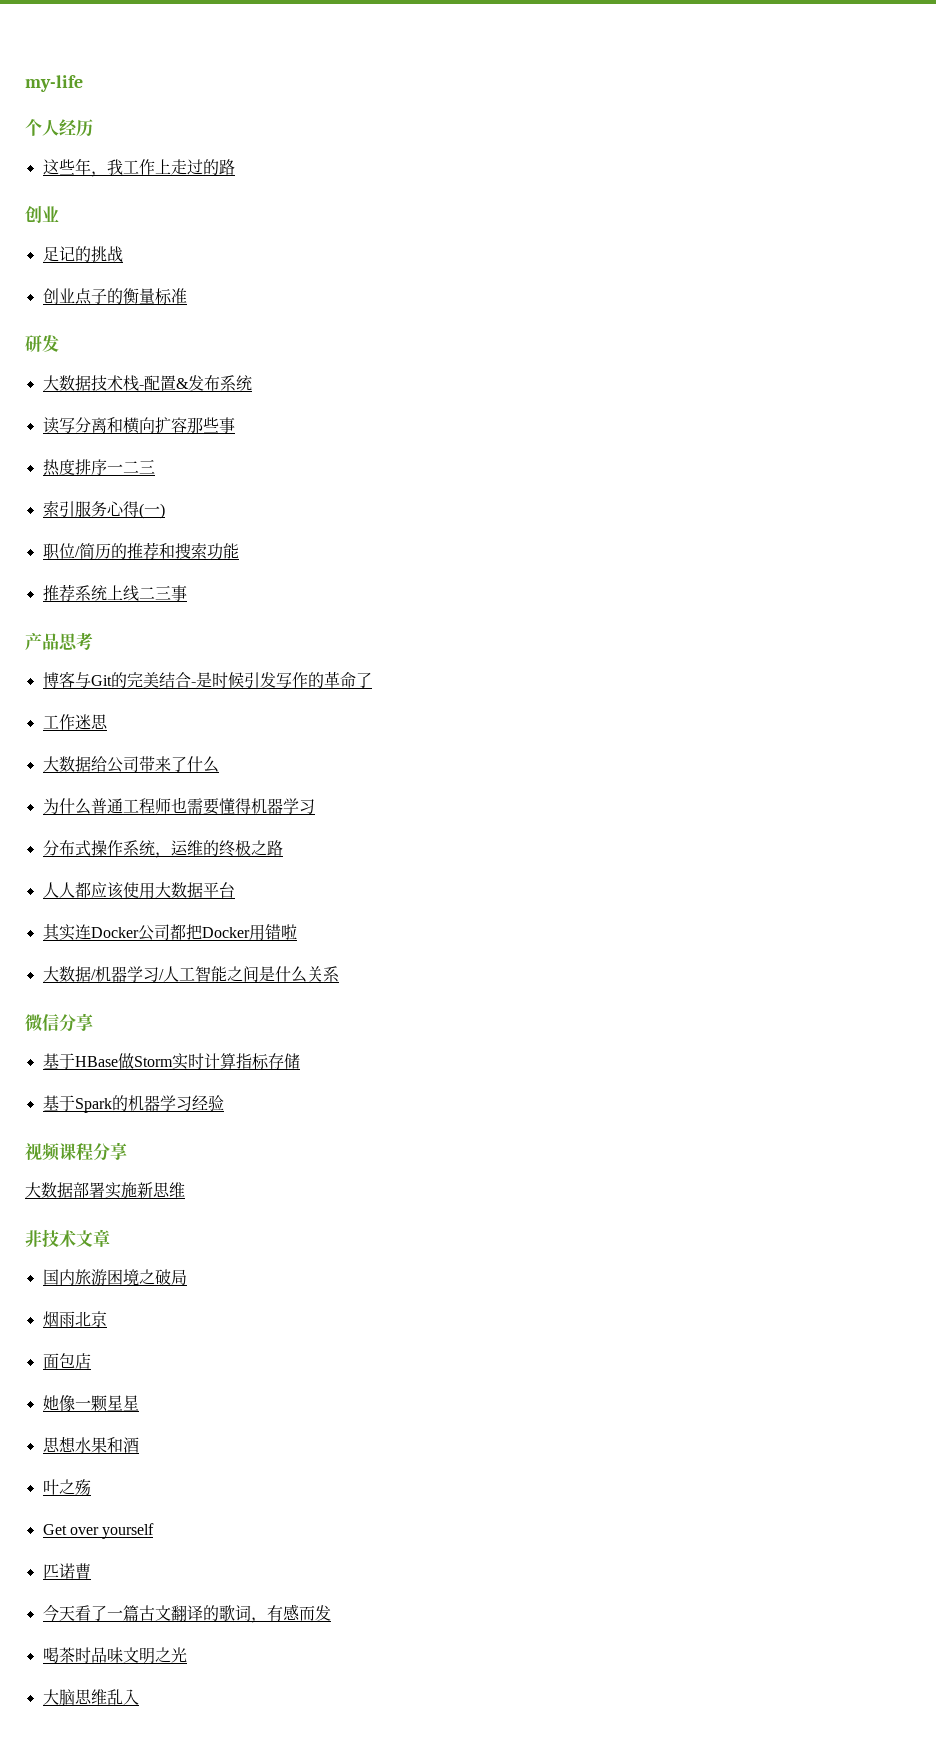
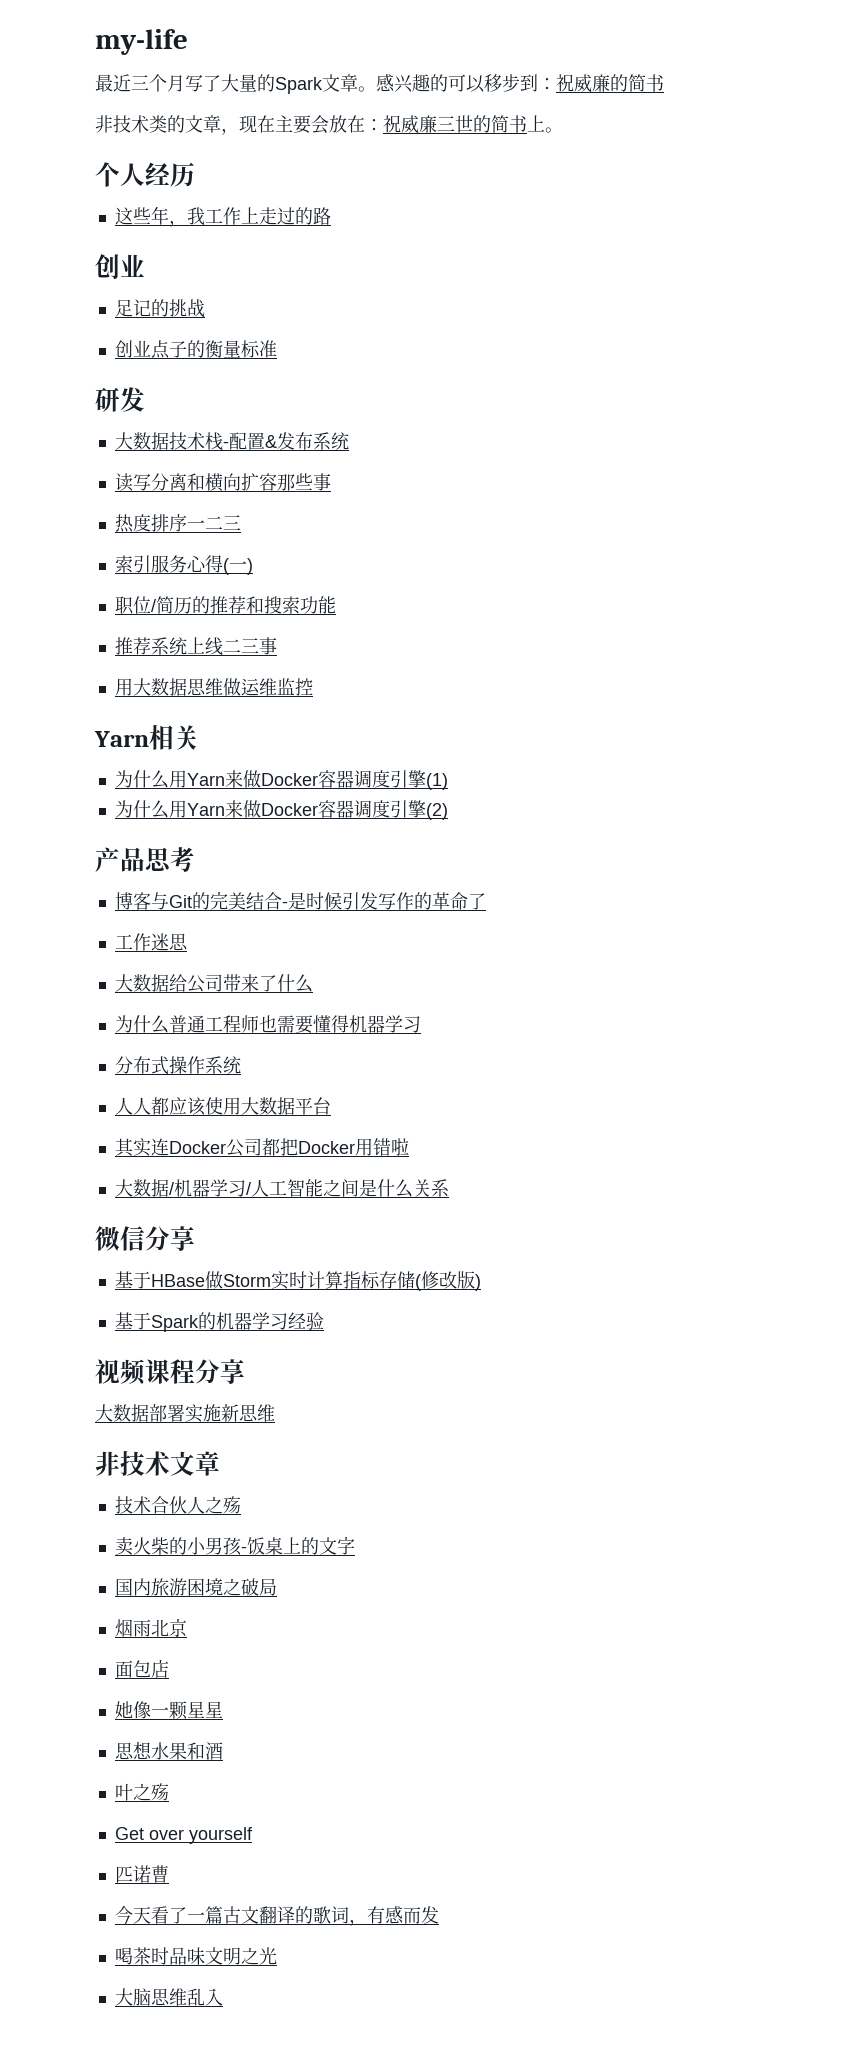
+ 最近三个月写了大量的Spark文章。感兴趣的可以移步到：祝威廉的简书
+ 非技术类的文章，现在主要会放在：祝威廉三世的简书上。
+ 用大数据思维做运维监控
+ Yarn相关
+ 为什么用Yarn来做Docker容器调度引擎(1)
+ 为什么用Yarn来做Docker容器调度引擎(2)
- 分布式操作系统，运维的终极之路
+ 分布式操作系统
- 基于HBase做Storm实时计算指标存储
+ 基于HBase做Storm实时计算指标存储(修改版)
+ 技术合伙人之殇
+ 卖火柴的小男孩-饭桌上的文字

